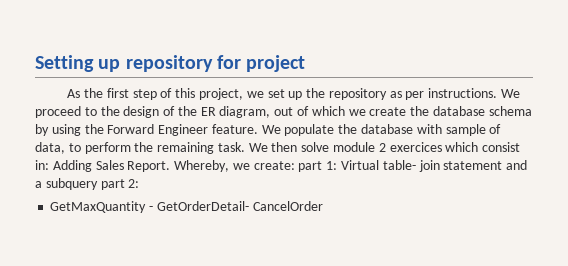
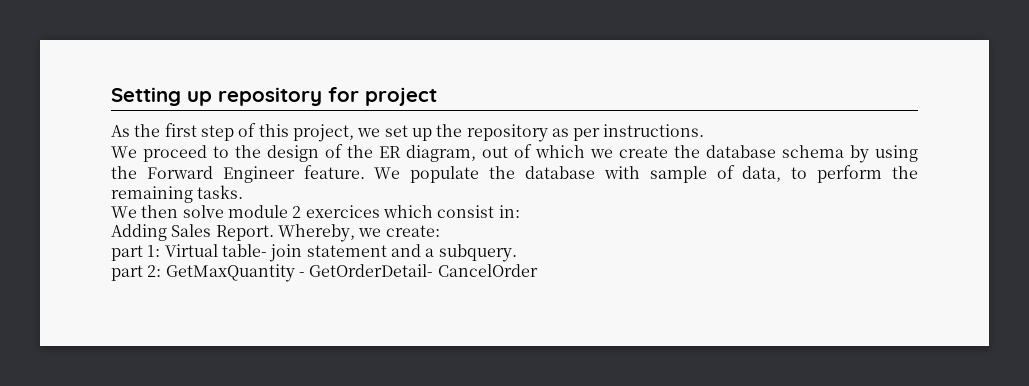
- As the first step of this project, we set up the repository as per instructions. We proceed to the design of the ER diagram, out of which we create the database schema by using the Forward Engineer feature.
+ As the first step of this project, we set up the repository as per instructions.
+ We proceed to the design of the ER diagram, out of which we create the database schema by using the Forward Engineer feature.
- We populate the database with sample of data, to perform the remaining task. We then solve module 2 exercices which consist in: Adding Sales Report.
+ We populate the database with sample of data, to perform the remaining tasks.
+ We then solve module 2 exercices which consist in:
+ Adding Sales Report.
- Whereby, we create: part 1: Virtual table- join statement and a subquery part 2:
- GetMaxQuantity - GetOrderDetail- CancelOrder
+ Whereby, we create:
+ part 1: Virtual table- join statement and a subquery.
+ part 2: GetMaxQuantity - GetOrderDetail- CancelOrder

